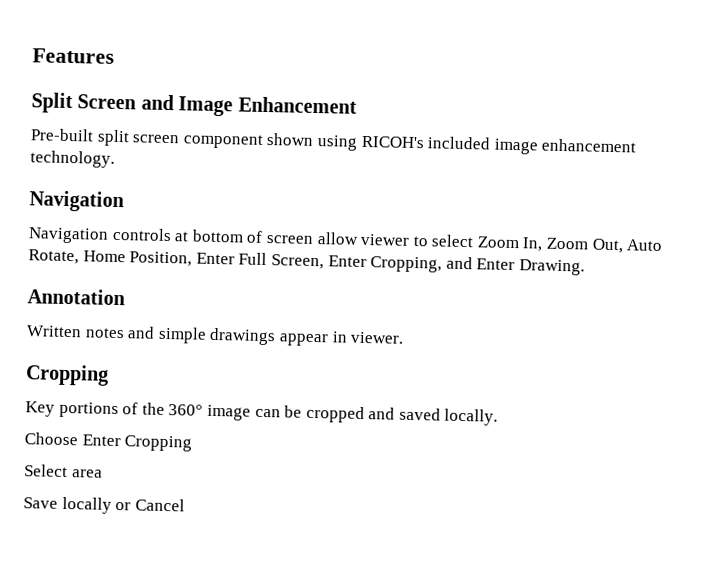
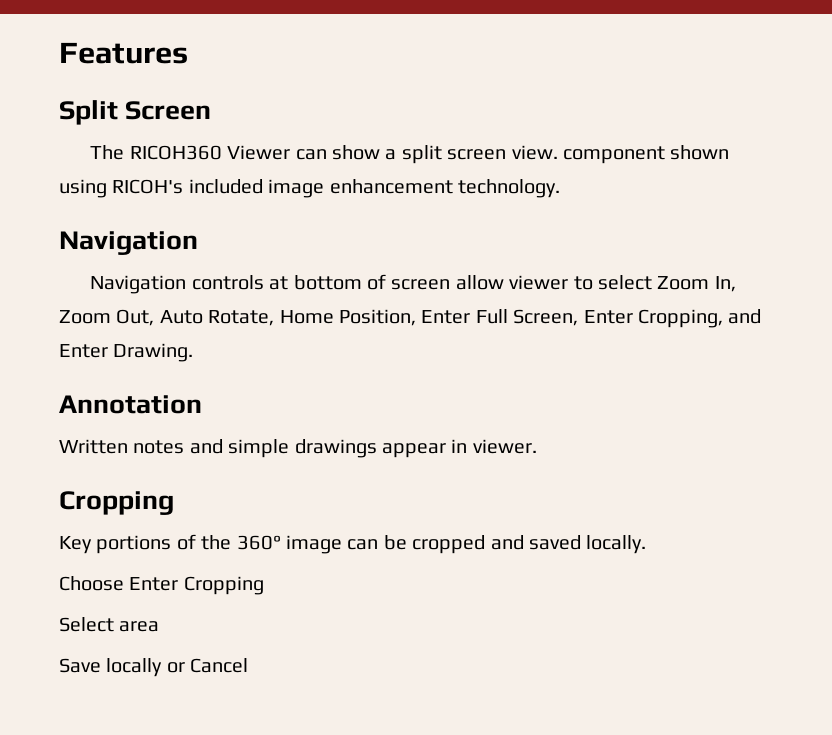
- Split Screen and Image Enhancement
- Pre-built split screen component shown using RICOH's included image enhancement technology.
+ Split Screen
+ The RICOH360 Viewer can show a split screen view. component shown using RICOH's included image enhancement technology.

